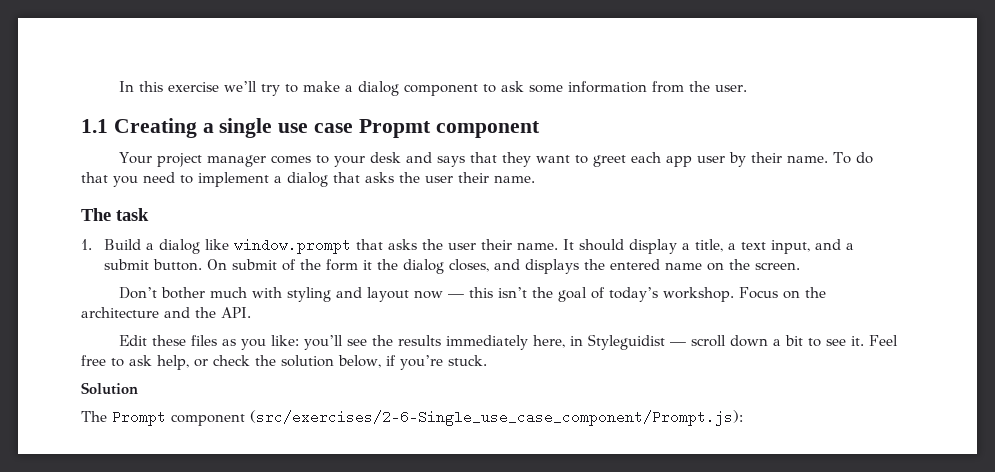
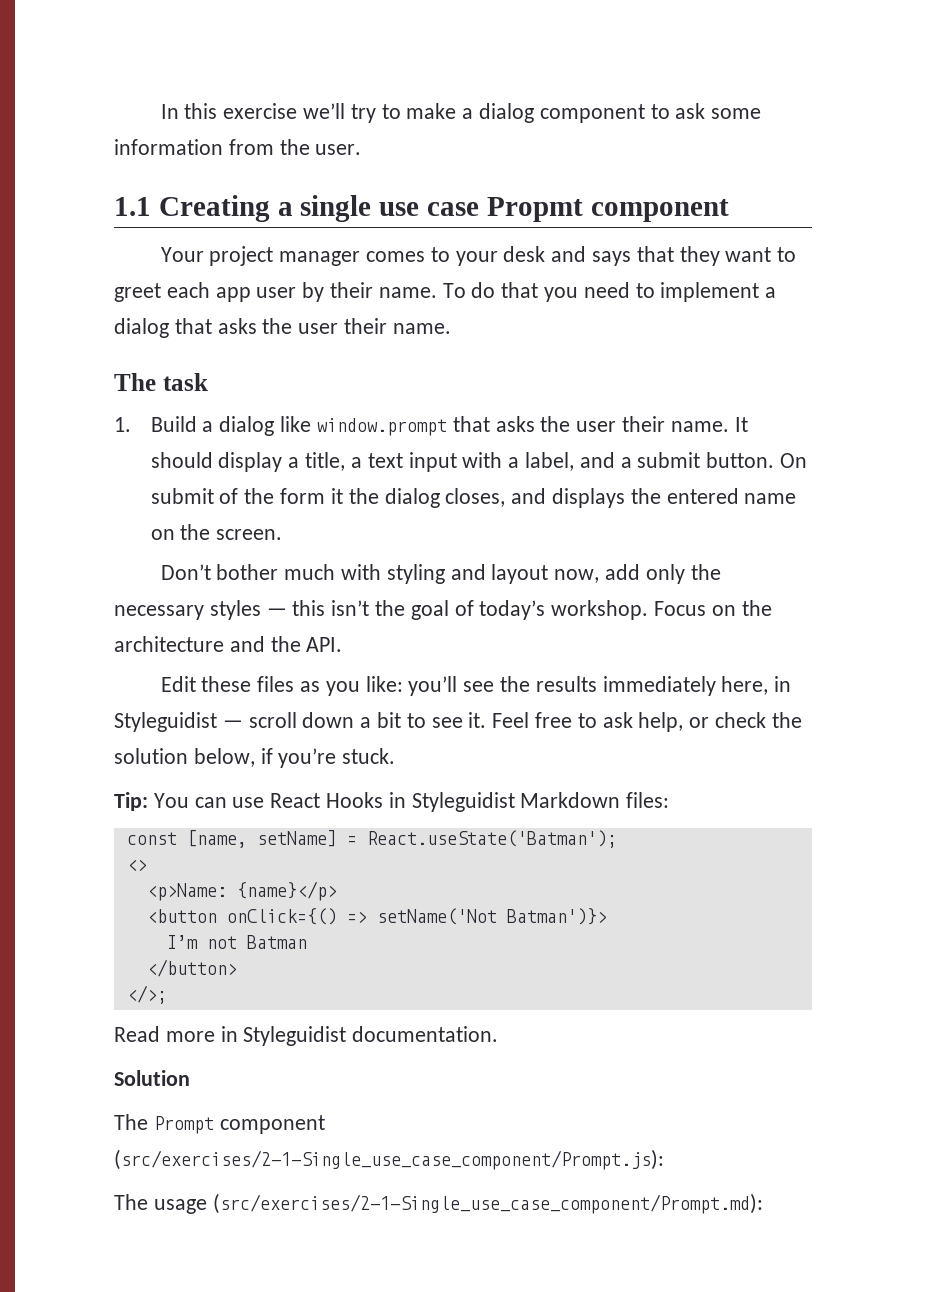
- It should display a title, a text input, and a submit button.
+ It should display a title, a text input with a label, and a submit button.
- Don’t bother much with styling and layout now — this isn’t the goal of today’s workshop.
+ Don’t bother much with styling and layout now, add only the necessary styles — this isn’t the goal of today’s workshop.
+ Tip: You can use React Hooks in Styleguidist Markdown files:
+ const [name, setName] = React.useState('Batman');
+ <>
+ <p>Name: {name}</p>
+ <button onClick={() => setName('Not Batman')}>
+ I’m not Batman
+ </button>
+ </>;
+ Read more in Styleguidist documentation.
- The Prompt component (src/exercises/2-6-Single_use_case_component/Prompt.js):
+ The Prompt component (src/exercises/2-1-Single_use_case_component/Prompt.js):
+ The usage (src/exercises/2-1-Single_use_case_component/Prompt.md):

